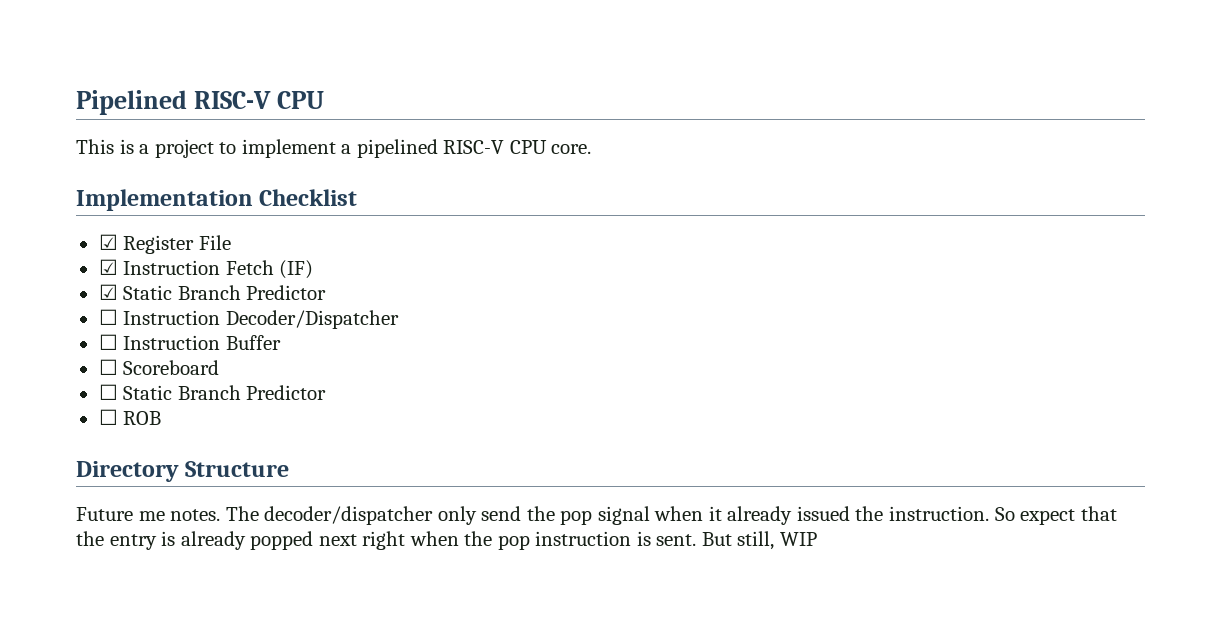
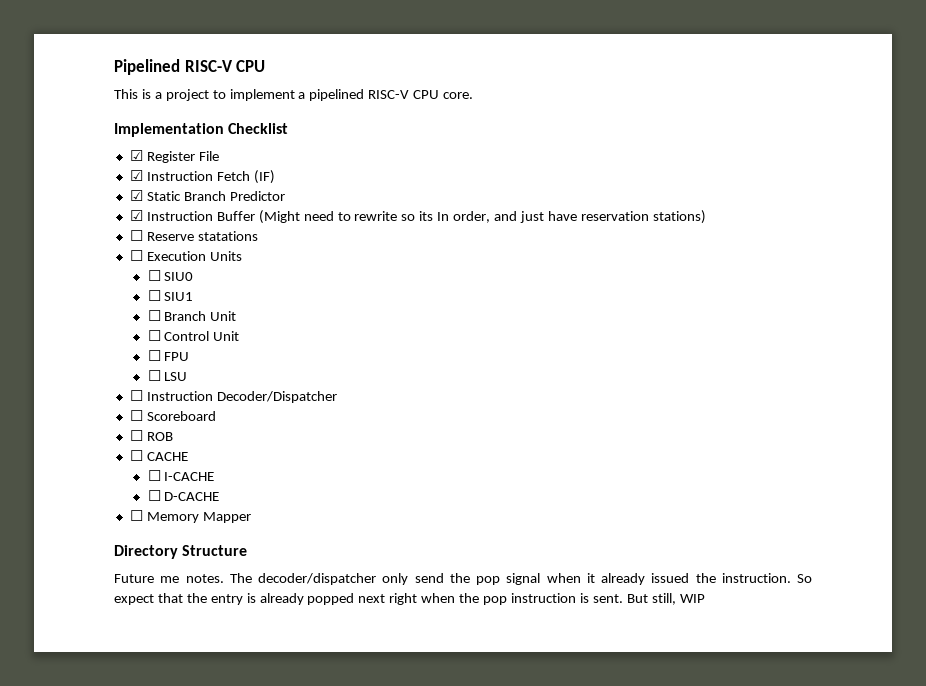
+ ☑ Instruction Buffer (Might need to rewrite so its In order, and just have reservation stations)
+ ☐ Reserve statations
+ ☐ Execution Units
+ ☐ SIU0
+ ☐ SIU1
+ ☐ Branch Unit
+ ☐ Control Unit
+ ☐ FPU
+ ☐ LSU
- ☐ Instruction Buffer
- ☐ Static Branch Predictor
  ☐ ROB
+ ☐ CACHE
+ ☐ I-CACHE
+ ☐ D-CACHE
+ ☐ Memory Mapper

